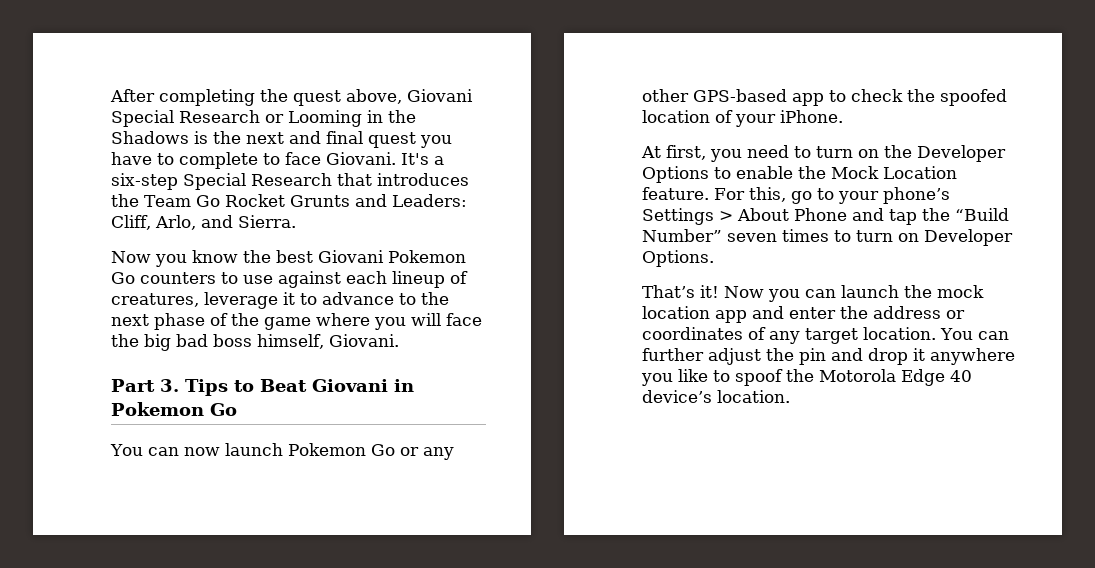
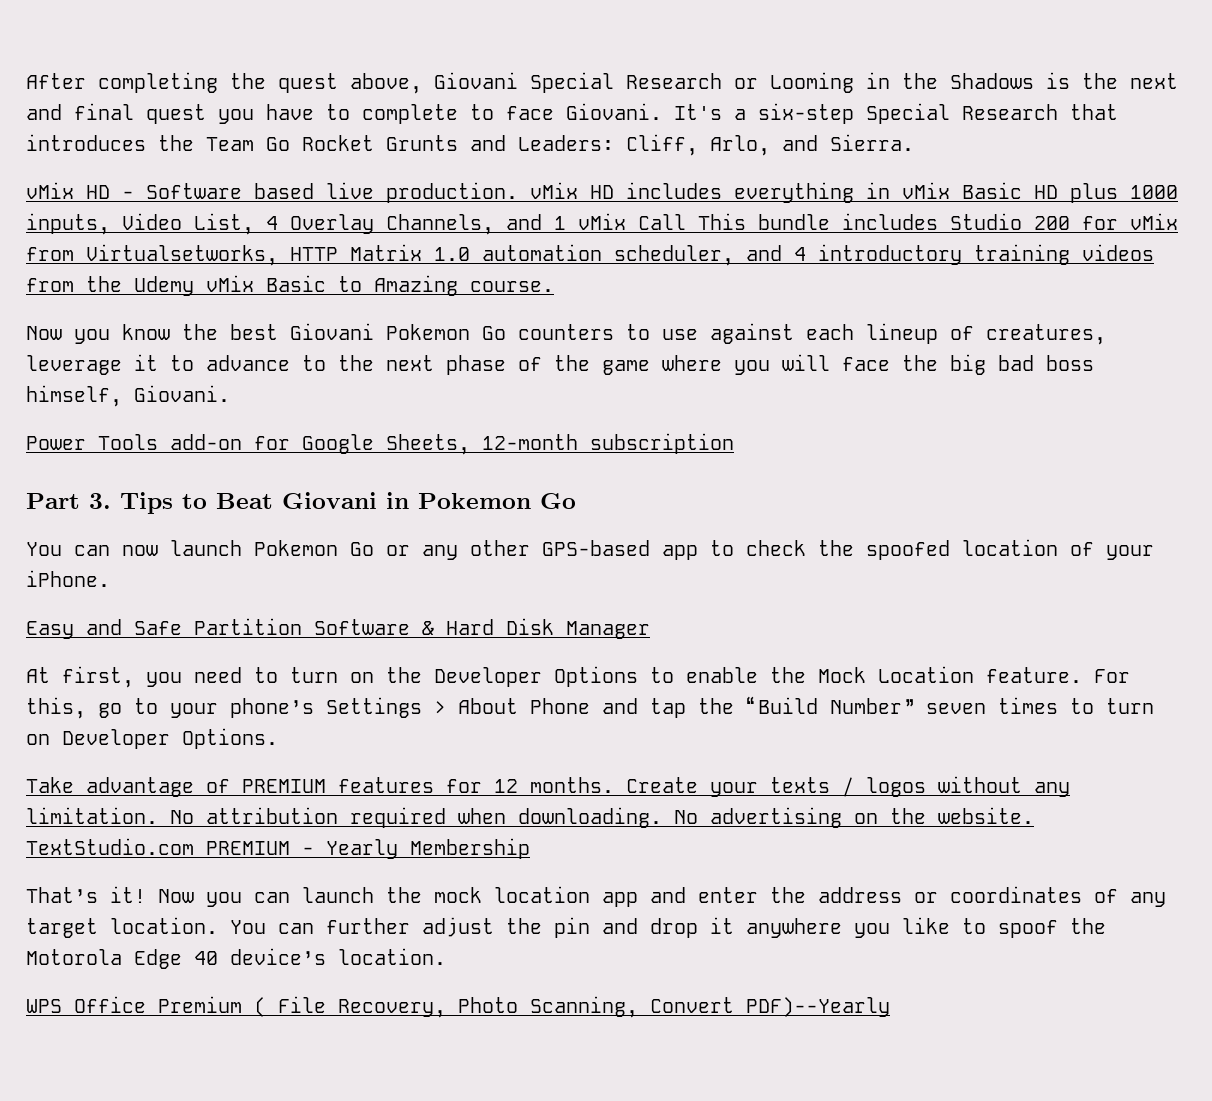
+ vMix HD - Software based live production. vMix HD includes everything in vMix Basic HD plus 1000 inputs, Video List, 4 Overlay Channels, and 1 vMix Call This bundle includes Studio 200 for vMix from Virtualsetworks, HTTP Matrix 1.0 automation scheduler, and 4 introductory training videos from the Udemy vMix Basic to Amazing course.
+ Power Tools add-on for Google Sheets, 12-month subscription
+ Easy and Safe Partition Software & Hard Disk Manager
+ Take advantage of PREMIUM features for 12 months. Create your texts / logos without any limitation. No attribution required when downloading. No advertising on the website. TextStudio.com PREMIUM - Yearly Membership
+ WPS Office Premium ( File Recovery, Photo Scanning, Convert PDF)--Yearly

